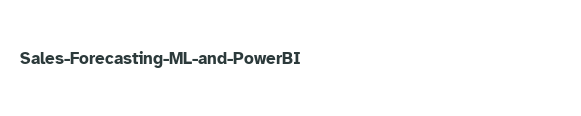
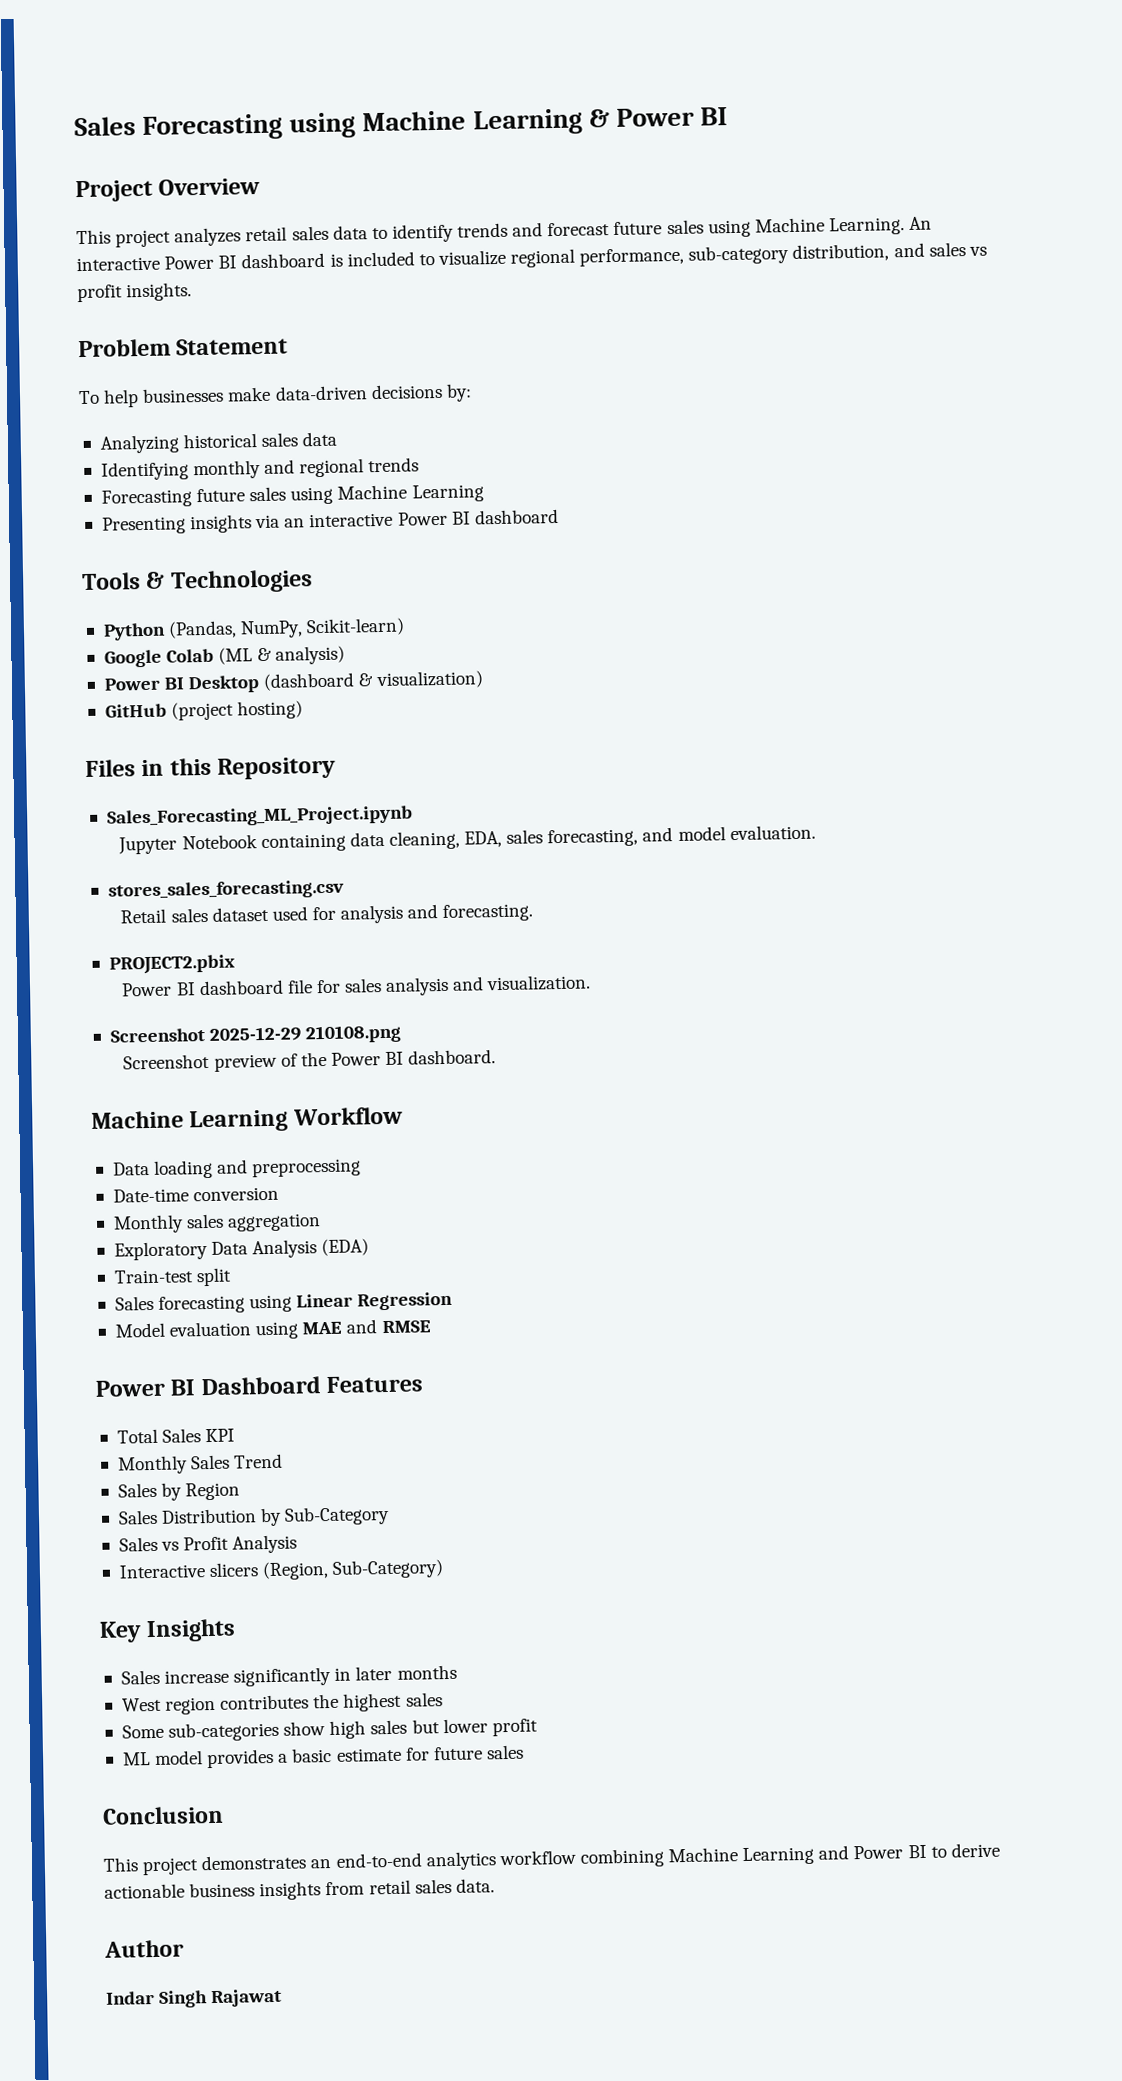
- Sales-Forecasting-ML-and-PowerBI
+ Sales Forecasting using Machine Learning & Power BI
+ Project Overview
+ This project analyzes retail sales data to identify trends and forecast future sales using Machine Learning. An interactive Power BI dashboard is included to visualize regional performance, sub-category distribution, and sales vs profit insights.
+ Problem Statement
+ To help businesses make data-driven decisions by:
+ Analyzing historical sales data
+ Identifying monthly and regional trends
+ Forecasting future sales using Machine Learning
+ Presenting insights via an interactive Power BI dashboard
+ Tools & Technologies
+ Python (Pandas, NumPy, Scikit-learn)
+ Google Colab (ML & analysis)
+ Power BI Desktop (dashboard & visualization)
+ GitHub (project hosting)
+ Files in this Repository
+ Sales_Forecasting_ML_Project.ipynb
+ Jupyter Notebook containing data cleaning, EDA, sales forecasting, and model evaluation.
+ stores_sales_forecasting.csv
+ Retail sales dataset used for analysis and forecasting.
+ PROJECT2.pbix
+ Power BI dashboard file for sales analysis and visualization.
+ Screenshot 2025-12-29 210108.png
+ Screenshot preview of the Power BI dashboard.
+ Machine Learning Workflow
+ Data loading and preprocessing
+ Date-time conversion
+ Monthly sales aggregation
+ Exploratory Data Analysis (EDA)
+ Train-test split
+ Sales forecasting using Linear Regression
+ Model evaluation using MAE and RMSE
+ Power BI Dashboard Features
+ Total Sales KPI
+ Monthly Sales Trend
+ Sales by Region
+ Sales Distribution by Sub-Category
+ Sales vs Profit Analysis
+ Interactive slicers (Region, Sub-Category)
+ Key Insights
+ Sales increase significantly in later months
+ West region contributes the highest sales
+ Some sub-categories show high sales but lower profit
+ ML model provides a basic estimate for future sales
+ Conclusion
+ This project demonstrates an end-to-end analytics workflow combining Machine Learning and Power BI to derive actionable business insights from retail sales data.
+ Author
+ Indar Singh Rajawat

